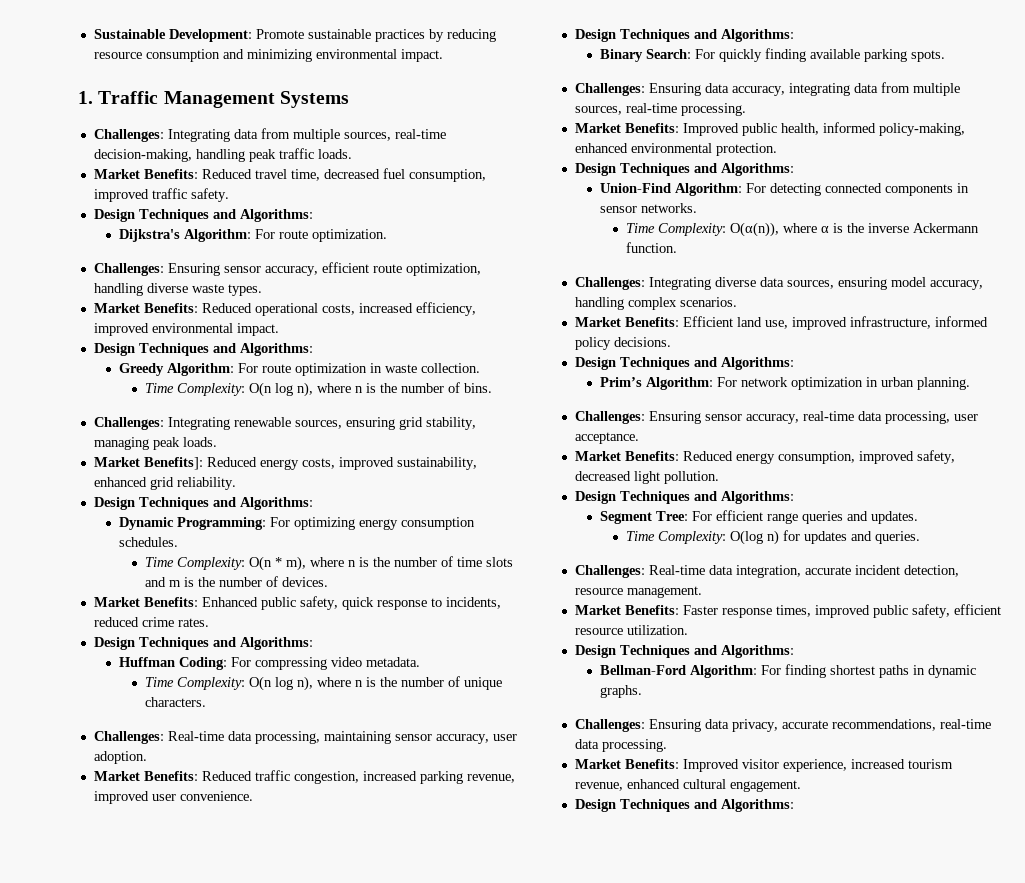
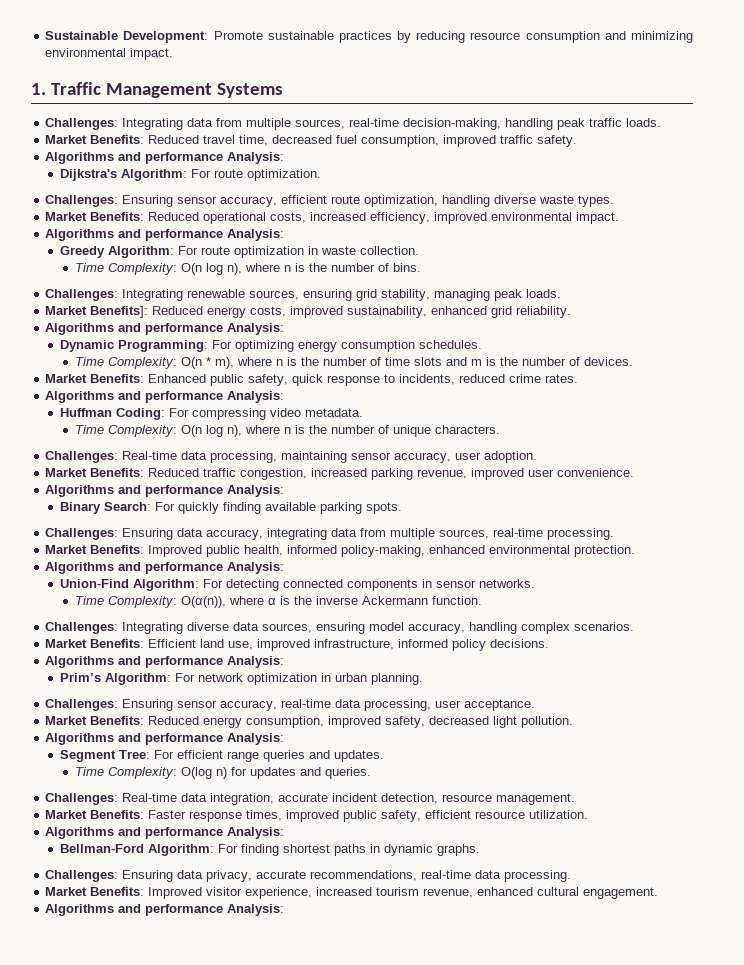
  Market Benefits: Reduced travel time, decreased fuel consumption, improved traffic safety.
- Design Techniques and Algorithms:
+ Algorithms and performance Analysis:
  Market Benefits: Reduced operational costs, increased efficiency, improved environmental impact.
- Design Techniques and Algorithms:
+ Algorithms and performance Analysis:
  Market Benefits]: Reduced energy costs, improved sustainability, enhanced grid reliability.
- Design Techniques and Algorithms:
+ Algorithms and performance Analysis:
  Market Benefits: Enhanced public safety, quick response to incidents, reduced crime rates.
- Design Techniques and Algorithms:
+ Algorithms and performance Analysis:
  Market Benefits: Reduced traffic congestion, increased parking revenue, improved user convenience.
- Design Techniques and Algorithms:
+ Algorithms and performance Analysis:
  Market Benefits: Improved public health, informed policy-making, enhanced environmental protection.
- Design Techniques and Algorithms:
+ Algorithms and performance Analysis:
  Market Benefits: Efficient land use, improved infrastructure, informed policy decisions.
- Design Techniques and Algorithms:
+ Algorithms and performance Analysis:
  Market Benefits: Reduced energy consumption, improved safety, decreased light pollution.
- Design Techniques and Algorithms:
+ Algorithms and performance Analysis:
  Market Benefits: Faster response times, improved public safety, efficient resource utilization.
- Design Techniques and Algorithms:
+ Algorithms and performance Analysis:
  Market Benefits: Improved visitor experience, increased tourism revenue, enhanced cultural engagement.
- Design Techniques and Algorithms:
+ Algorithms and performance Analysis:

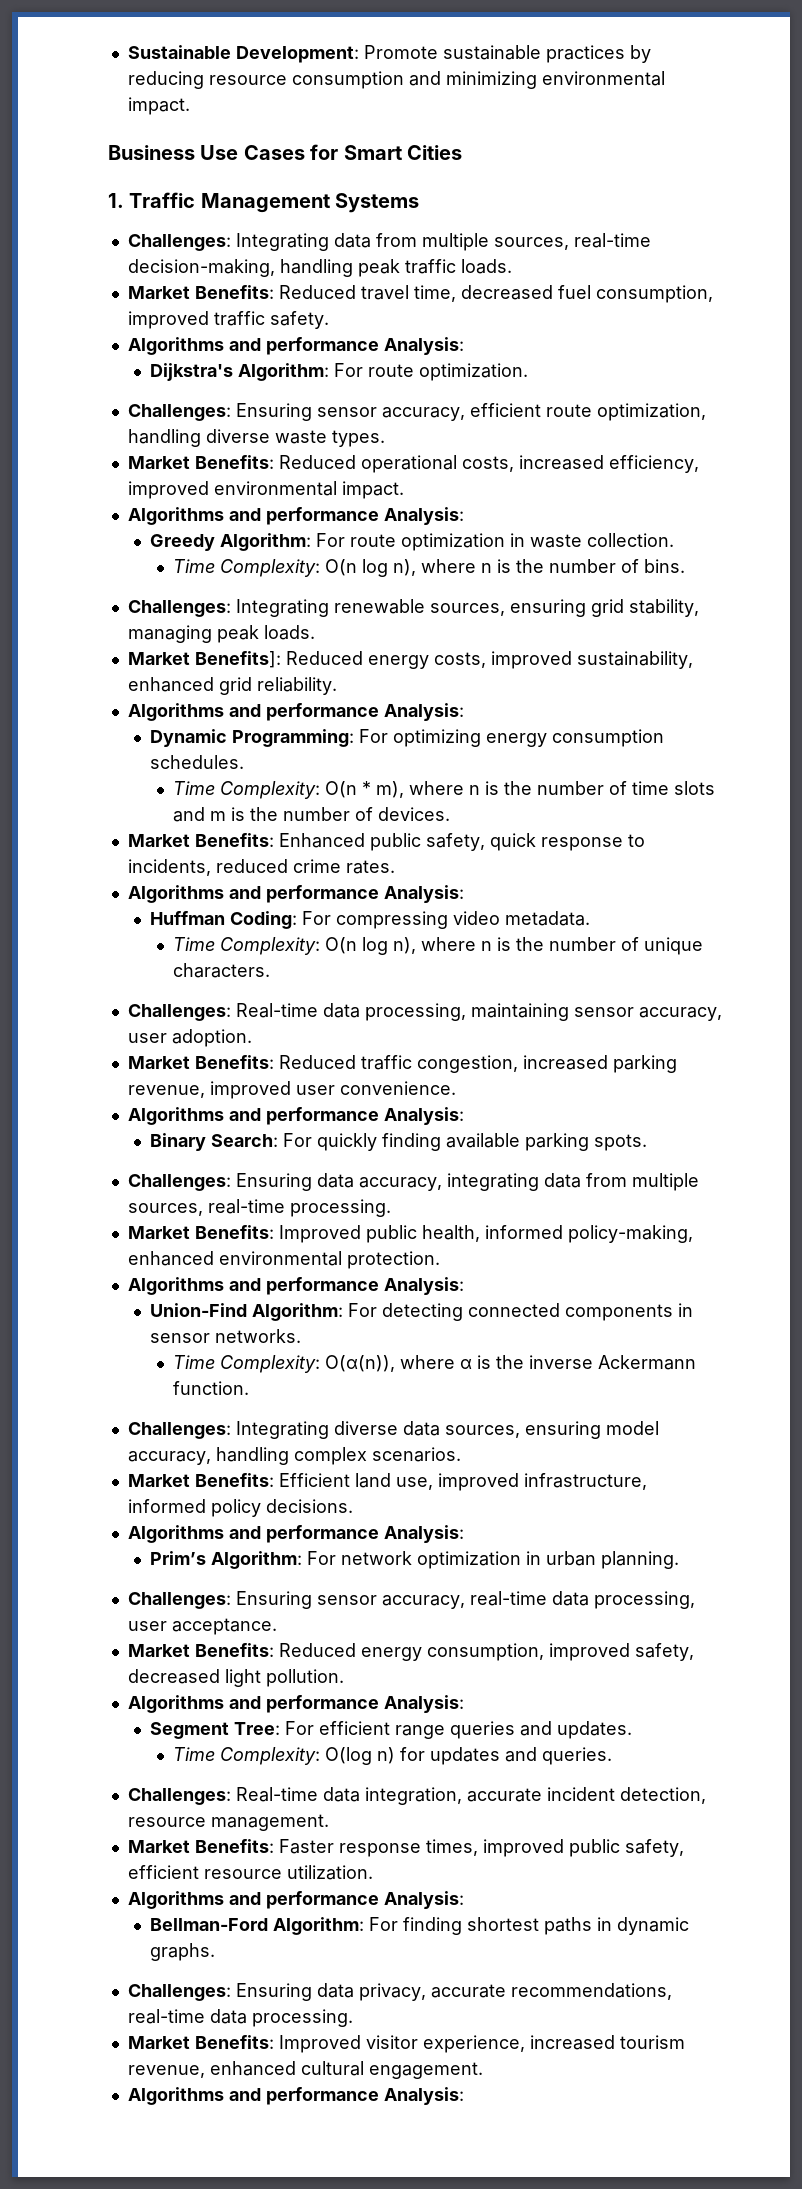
+ Business Use Cases for Smart Cities

